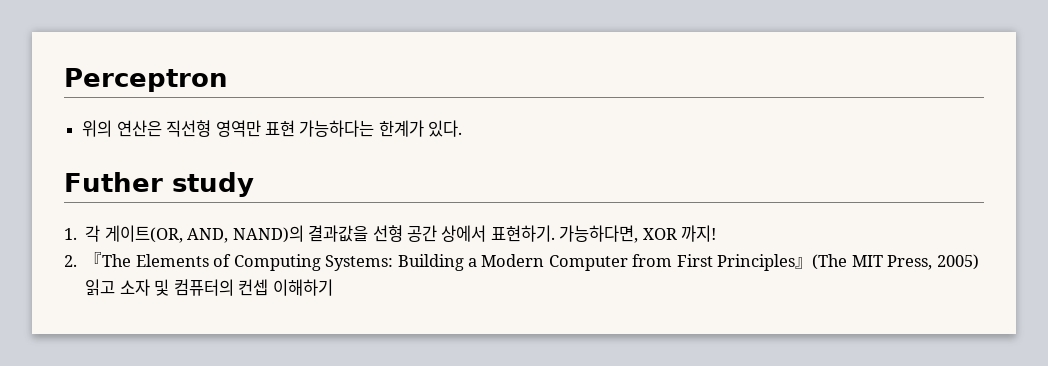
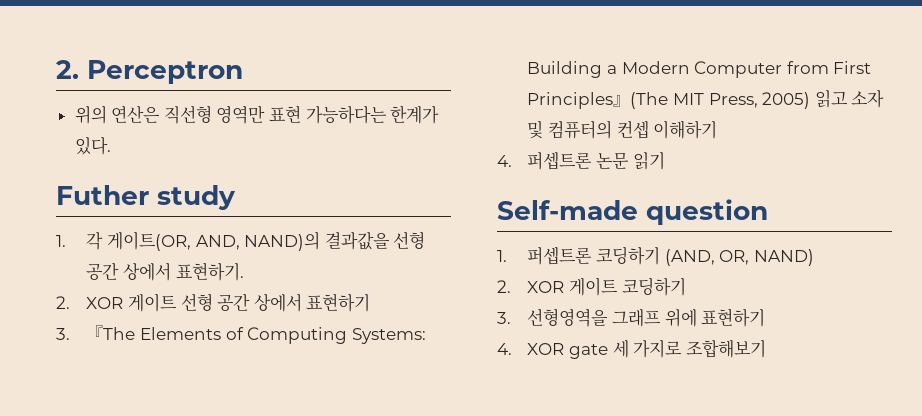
- Perceptron
+ 2. Perceptron
- 1. 각 게이트(OR, AND, NAND)의 결과값을 선형 공간 상에서 표현하기. 가능하다면, XOR 까지!
- 2.『The Elements of Computing Systems: Building a Modern Computer from First Principles』(The MIT Press, 2005) 읽고 소자 및 컴퓨터의 컨셉 이해하기
+ 1. 각 게이트(OR, AND, NAND)의 결과값을 선형 공간 상에서 표현하기.
+ 2. XOR 게이트 선형 공간 상에서 표현하기
+ 3.『The Elements of Computing Systems: Building a Modern Computer from First Principles』(The MIT Press, 2005) 읽고 소자 및 컴퓨터의 컨셉 이해하기
+ 4. 퍼셉트론 논문 읽기
+ Self-made question
+ 1. 퍼셉트론 코딩하기 (AND, OR, NAND)
+ 2. XOR 게이트 코딩하기
+ 3. 선형영역을 그래프 위에 표현하기
+ 4. XOR gate 세 가지로 조합해보기

